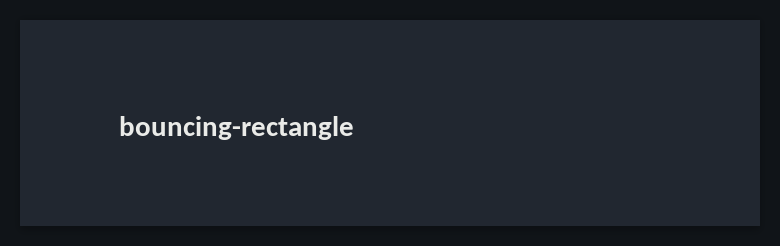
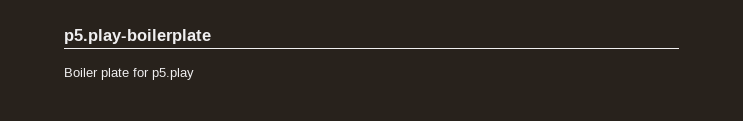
- bouncing-rectangle
+ p5.play-boilerplate
+ Boiler plate for p5.play

